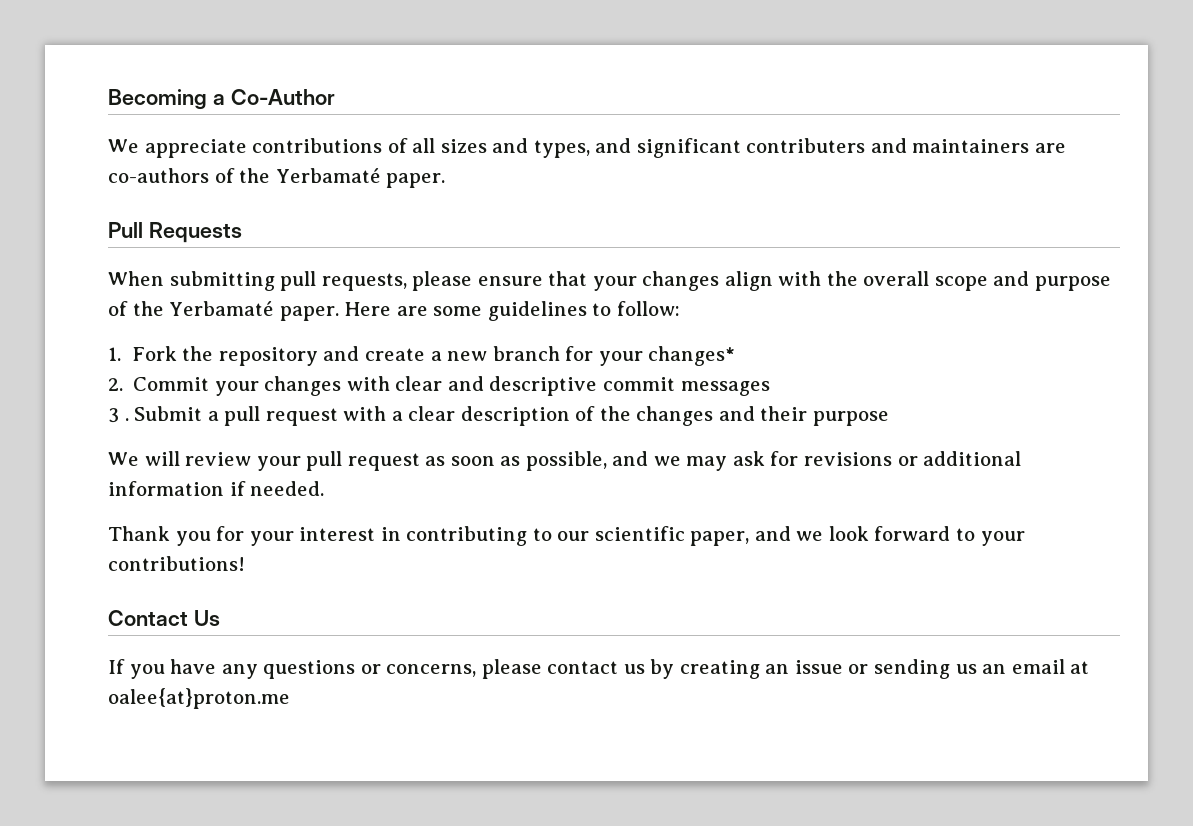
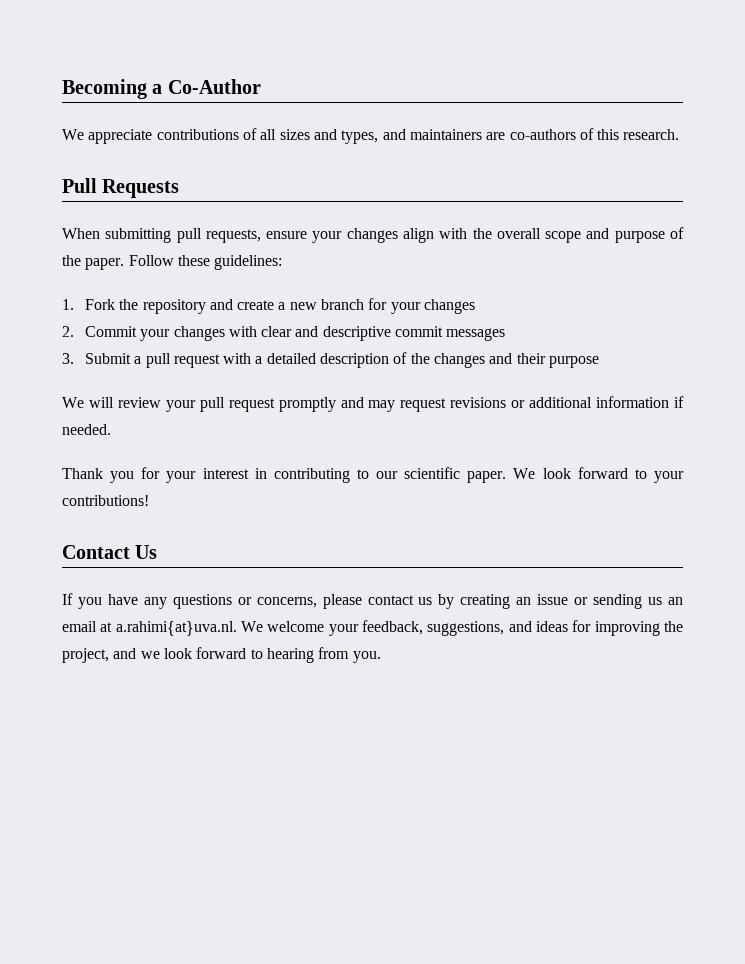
- We appreciate contributions of all sizes and types, and significant contributers and maintainers are co-authors of the Yerbamaté paper.
+ We appreciate contributions of all sizes and types, and maintainers are co-authors of this research.
- When submitting pull requests, please ensure that your changes align with the overall scope and purpose of the Yerbamaté paper. Here are some guidelines to follow:
+ When submitting pull requests, ensure your changes align with the overall scope and purpose of the paper. Follow these guidelines:
- 1. Fork the repository and create a new branch for your changes*
+ 1. Fork the repository and create a new branch for your changes
- 3 . Submit a pull request with a clear description of the changes and their purpose
+ 3. Submit a pull request with a detailed description of the changes and their purpose
- We will review your pull request as soon as possible, and we may ask for revisions or additional information if needed.
+ We will review your pull request promptly and may request revisions or additional information if needed.
- Thank you for your interest in contributing to our scientific paper, and we look forward to your contributions!
+ Thank you for your interest in contributing to our scientific paper. We look forward to your contributions!
- If you have any questions or concerns, please contact us by creating an issue or sending us an email at oalee{at}proton.me
+ If you have any questions or concerns, please contact us by creating an issue or sending us an email at a.rahimi{at}uva.nl. We welcome your feedback, suggestions, and ideas for improving the project, and we look forward to hearing from you.

